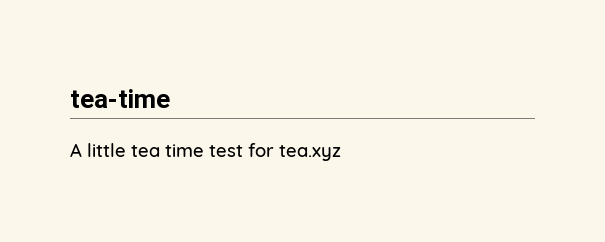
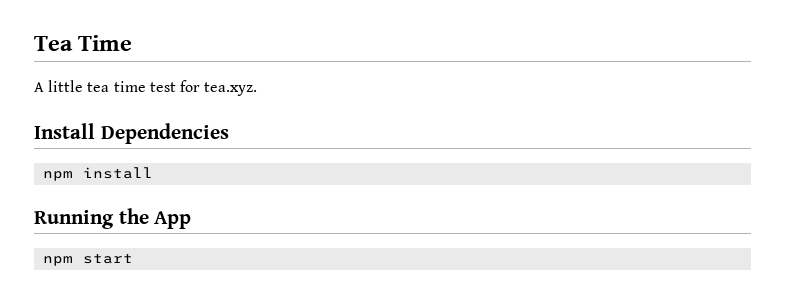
- tea-time
+ Tea Time
- A little tea time test for tea.xyz
+ A little tea time test for tea.xyz.
+ Install Dependencies
+ npm install
+ Running the App
+ npm start

